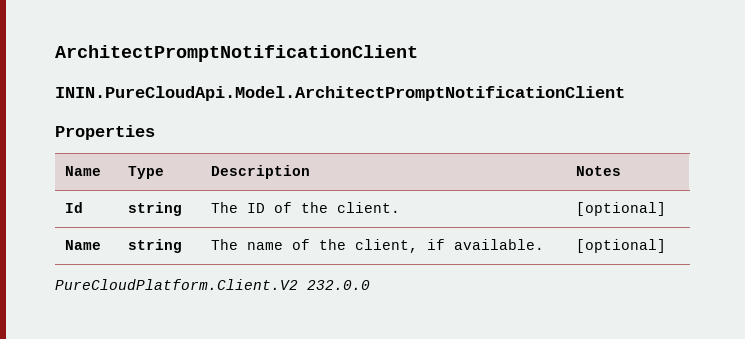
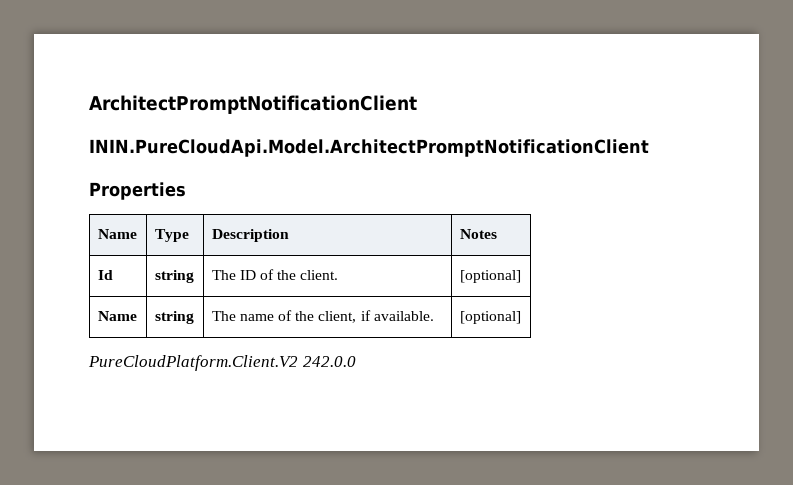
- PureCloudPlatform.Client.V2 232.0.0
+ PureCloudPlatform.Client.V2 242.0.0

